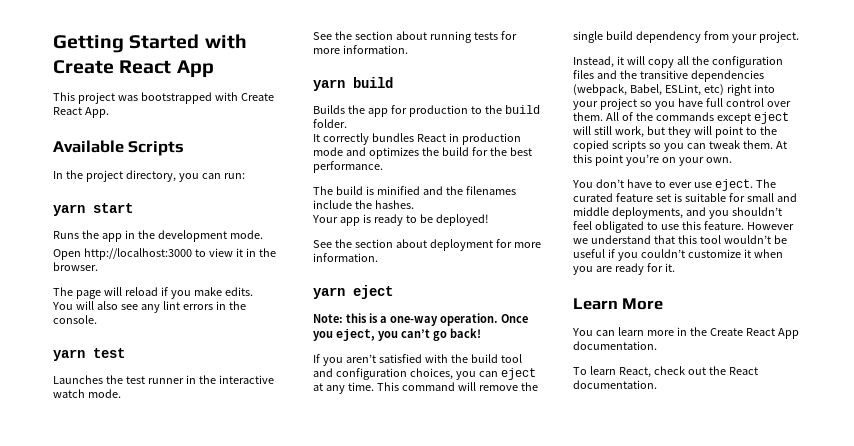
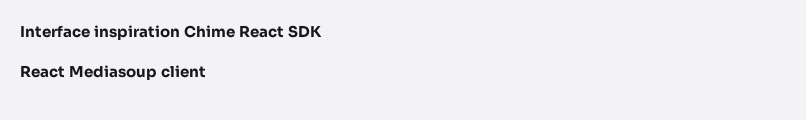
- Getting Started with Create React App
- This project was bootstrapped with Create React App.
- Available Scripts
- In the project directory, you can run:
- yarn start
- Runs the app in the development mode.
- Open http://localhost:3000 to view it in the browser.
- The page will reload if you make edits.
- You will also see any lint errors in the console.
- yarn test
- Launches the test runner in the interactive watch mode.
- See the section about running tests for more information.
- yarn build
- Builds the app for production to the build folder.
- It correctly bundles React in production mode and optimizes the build for the best performance.
- The build is minified and the filenames include the hashes.
- Your app is ready to be deployed!
- See the section about deployment for more information.
- yarn eject
- Note: this is a one-way operation. Once you eject, you can’t go back!
- If you aren’t satisfied with the build tool and configuration choices, you can eject at any time. This command will remove the single build dependency from your project.
- Instead, it will copy all the configuration files and the transitive dependencies (webpack, Babel, ESLint, etc) right into your project so you have full control over them. All of the commands except eject will still work, but they will point to the copied scripts so you can tweak them. At this point you’re on your own.
- You don’t have to ever use eject. The curated feature set is suitable for small and middle deployments, and you shouldn’t feel obligated to use this feature. However we understand that this tool wouldn’t be useful if you couldn’t customize it when you are ready for it.
- Learn More
- You can learn more in the Create React App documentation.
- To learn React, check out the React documentation.
+ Interface inspiration Chime React SDK
+ React Mediasoup client

